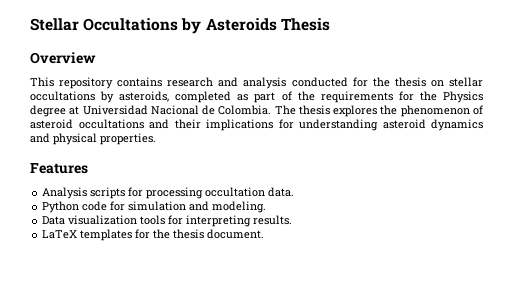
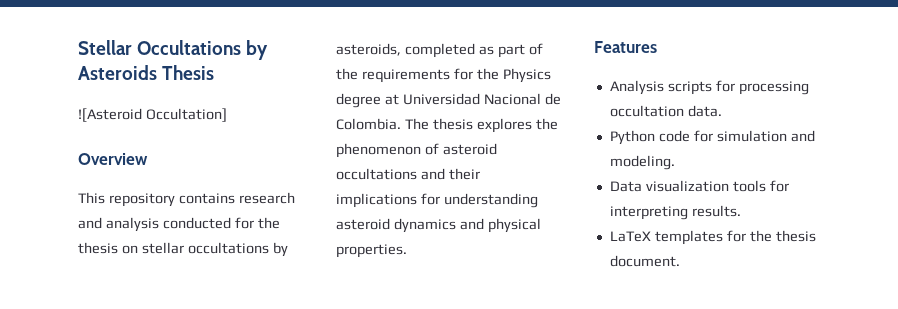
+ ![Asteroid Occultation]

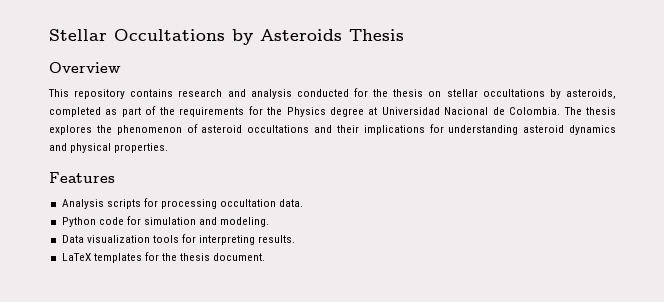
- ![Asteroid Occultation]

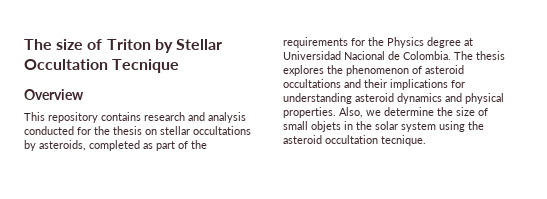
- Stellar Occultations by Asteroids Thesis
+ The size of Triton by Stellar Occultation Tecnique
- The thesis explores the phenomenon of asteroid occultations and their implications for understanding asteroid dynamics and physical properties.
- Features
- Analysis scripts for processing occultation data.
- Python code for simulation and modeling.
- Data visualization tools for interpreting results.
- LaTeX templates for the thesis document.
+ The thesis explores the phenomenon of asteroid occultations and their implications for understanding asteroid dynamics and physical properties. Also, we determine the size of small objets in the solar system using the asteroid occultation tecnique.

